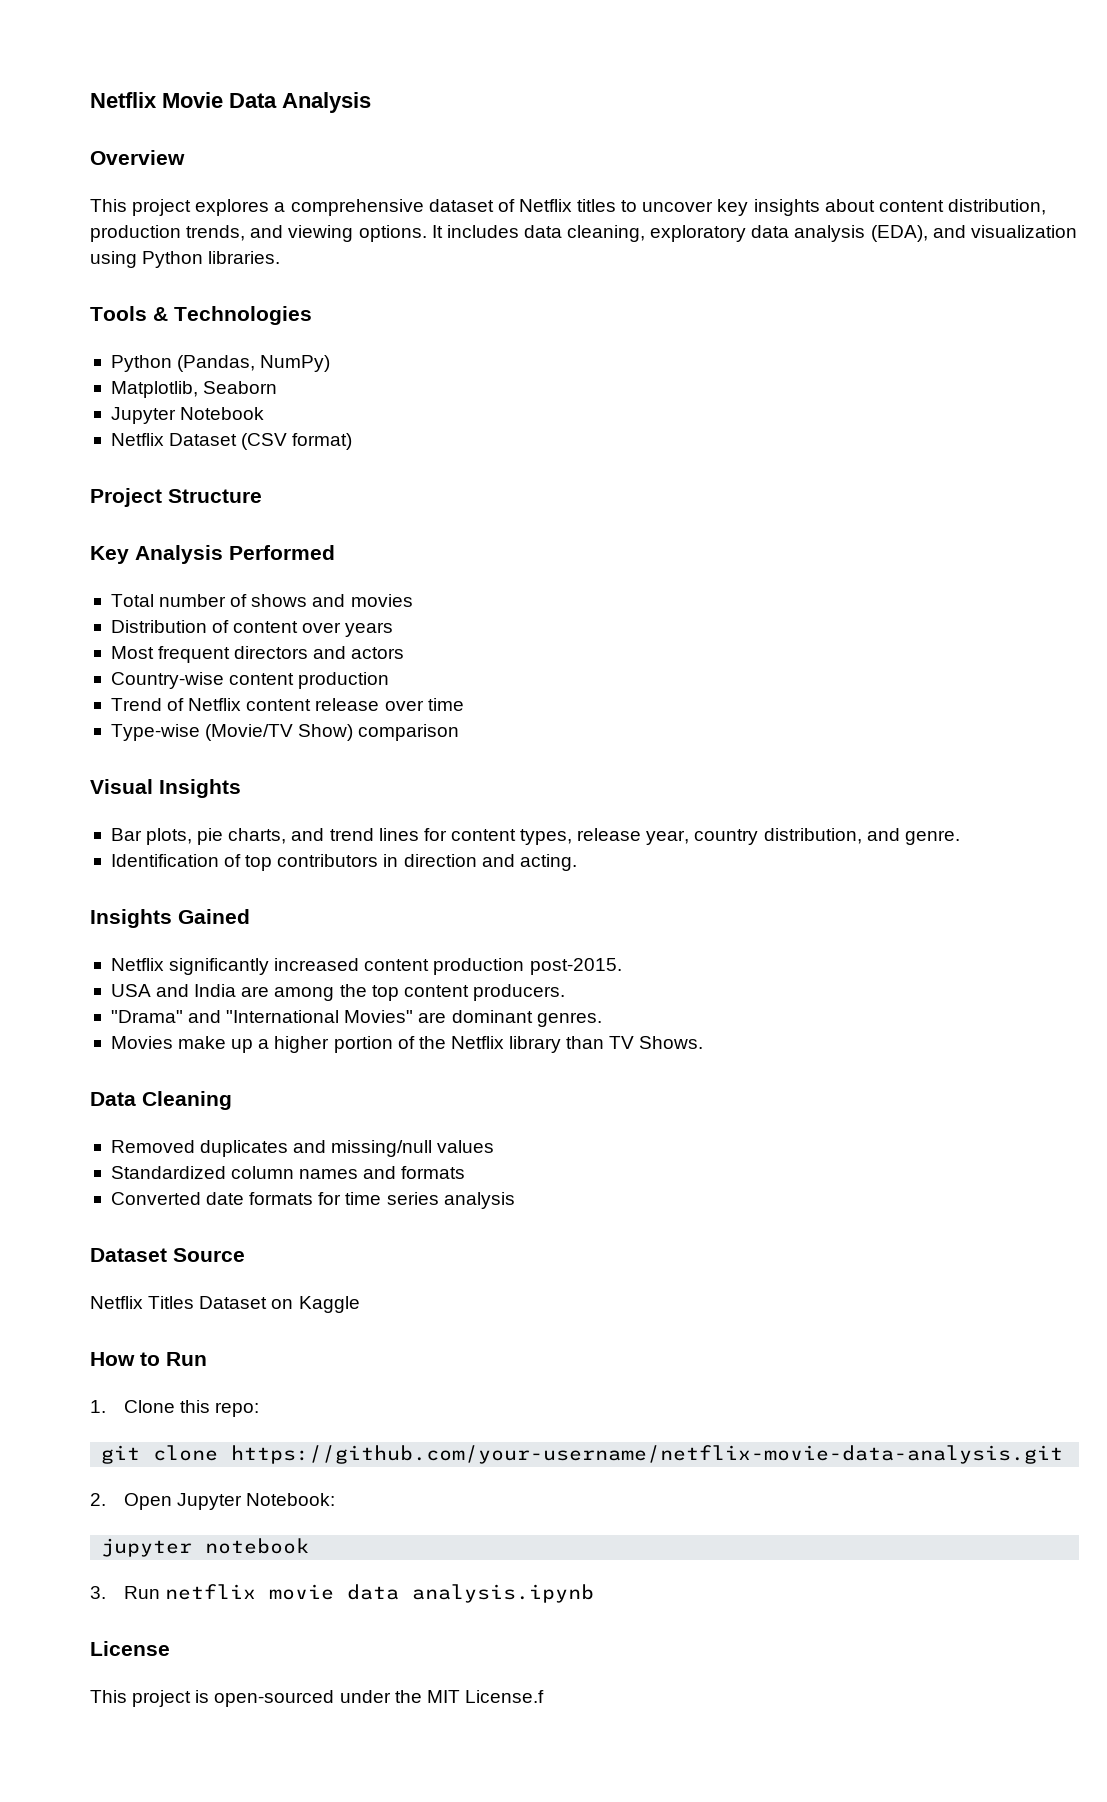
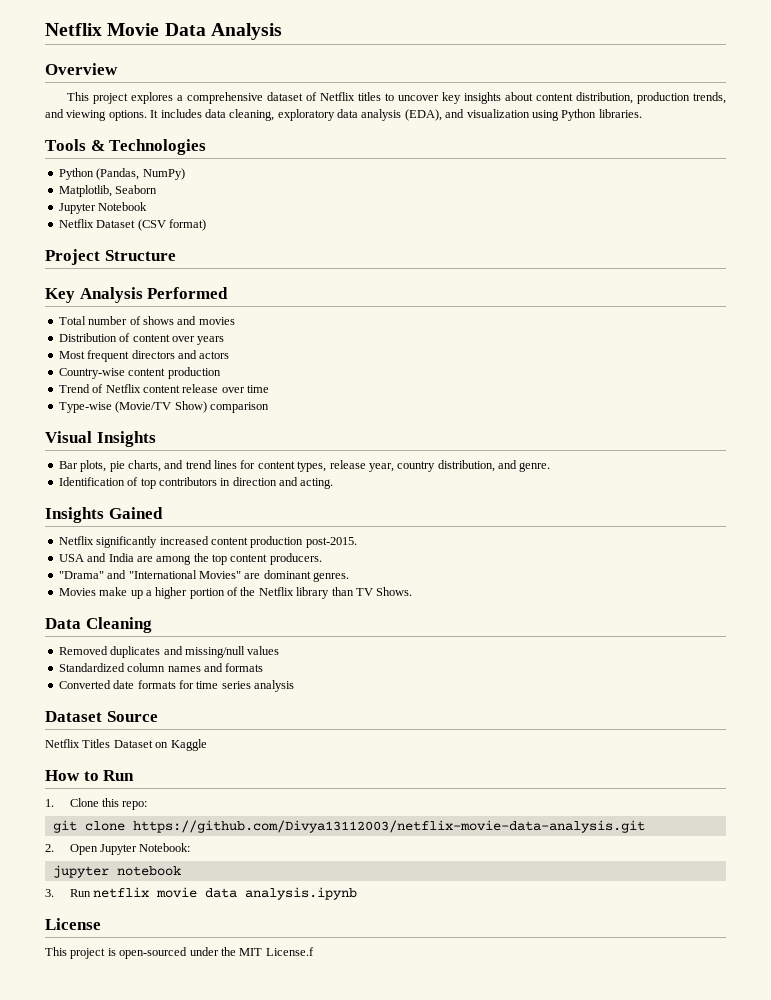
- git clone https://github.com/your-username/netflix-movie-data-analysis.git
+ git clone https://github.com/Divya13112003/netflix-movie-data-analysis.git

